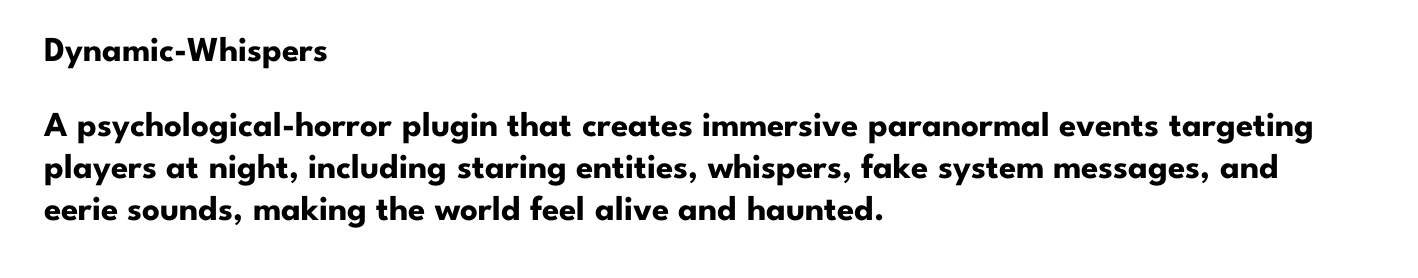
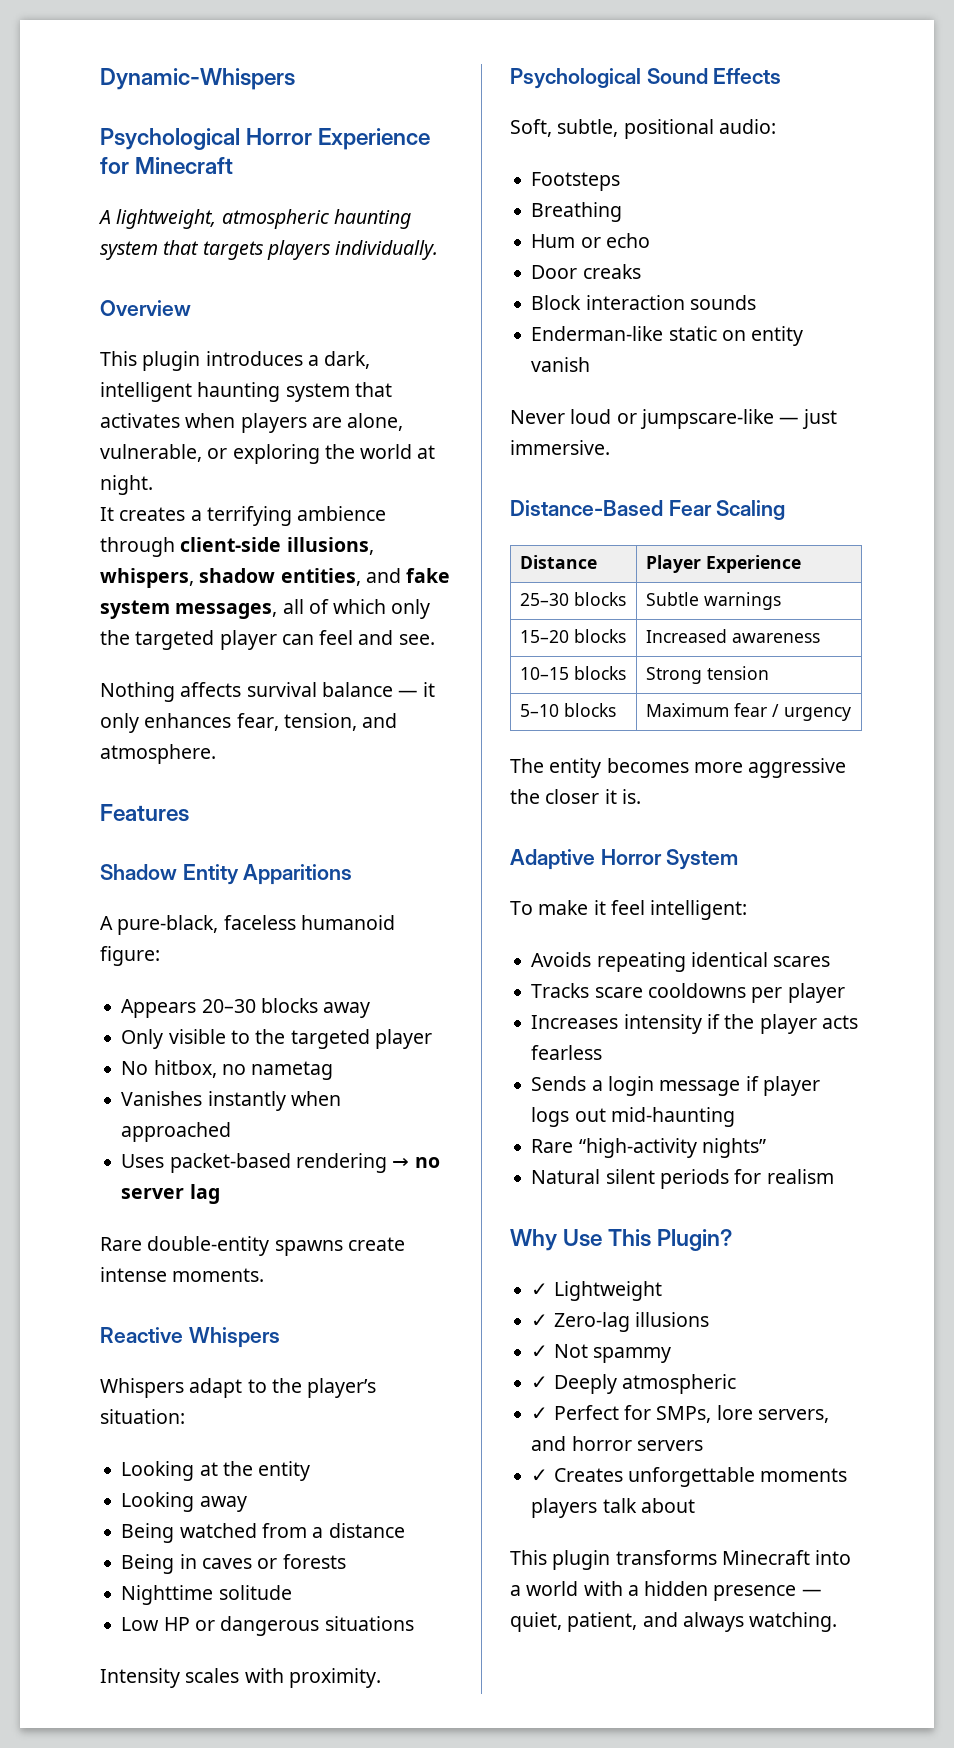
- A psychological-horror plugin that creates immersive paranormal events targeting players at night, including staring entities, whispers, fake system messages, and eerie sounds, making the world feel alive and haunted.
+ Psychological Horror Experience for Minecraft
+ A lightweight, atmospheric haunting system that targets players individually.
+ Overview
+ This plugin introduces a dark, intelligent haunting system that activates when players are alone, vulnerable, or exploring the world at night.
+ It creates a terrifying ambience through client-side illusions, whispers, shadow entities, and fake system messages, all of which only the targeted player can feel and see.
+ Nothing affects survival balance — it only enhances fear, tension, and atmosphere.
+ Features
+ Shadow Entity Apparitions
+ A pure-black, faceless humanoid figure:
+ Appears 20–30 blocks away
+ Only visible to the targeted player
+ No hitbox, no nametag
+ Vanishes instantly when approached
+ Uses packet-based rendering → no server lag
+ Rare double-entity spawns create intense moments.
+ Reactive Whispers
+ Whispers adapt to the player’s situation:
+ Looking at the entity
+ Looking away
+ Being watched from a distance
+ Being in caves or forests
+ Nighttime solitude
+ Low HP or dangerous situations
+ Intensity scales with proximity.
+ Psychological Sound Effects
+ Soft, subtle, positional audio:
+ Footsteps
+ Breathing
+ Hum or echo
+ Door creaks
+ Block interaction sounds
+ Enderman-like static on entity vanish
+ Never loud or jumpscare-like — just immersive.
+ Distance-Based Fear Scaling
+ Distance | Player Experience
+ 25–30 blocks | Subtle warnings
+ 15–20 blocks | Increased awareness
+ 10–15 blocks | Strong tension
+ 5–10 blocks | Maximum fear / urgency
+ The entity becomes more aggressive the closer it is.
+ Adaptive Horror System
+ To make it feel intelligent:
+ Avoids repeating identical scares
+ Tracks scare cooldowns per player
+ Increases intensity if the player acts fearless
+ Sends a login message if player logs out mid-haunting
+ Rare “high-activity nights”
+ Natural silent periods for realism
+ Why Use This Plugin?
+ ✓ Lightweight
+ ✓ Zero-lag illusions
+ ✓ Not spammy
+ ✓ Deeply atmospheric
+ ✓ Perfect for SMPs, lore servers, and horror servers
+ ✓ Creates unforgettable moments players talk about
+ This plugin transforms Minecraft into a world with a hidden presence — quiet, patient, and always watching.

